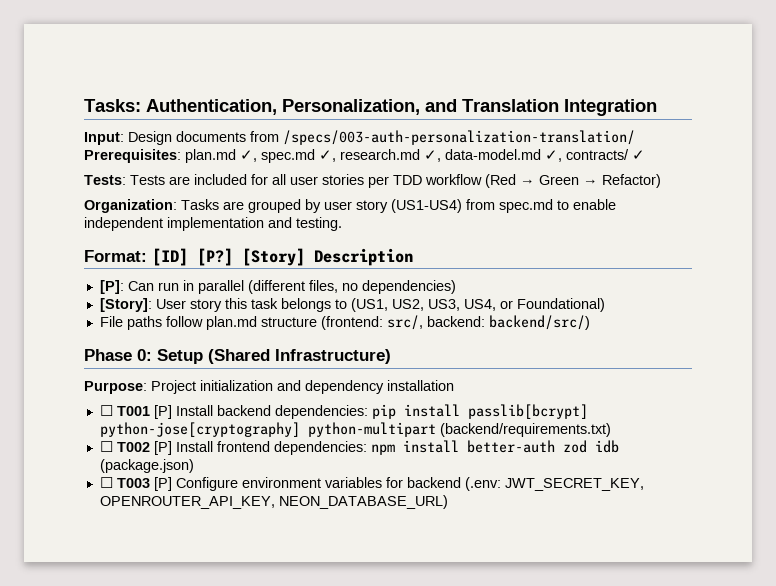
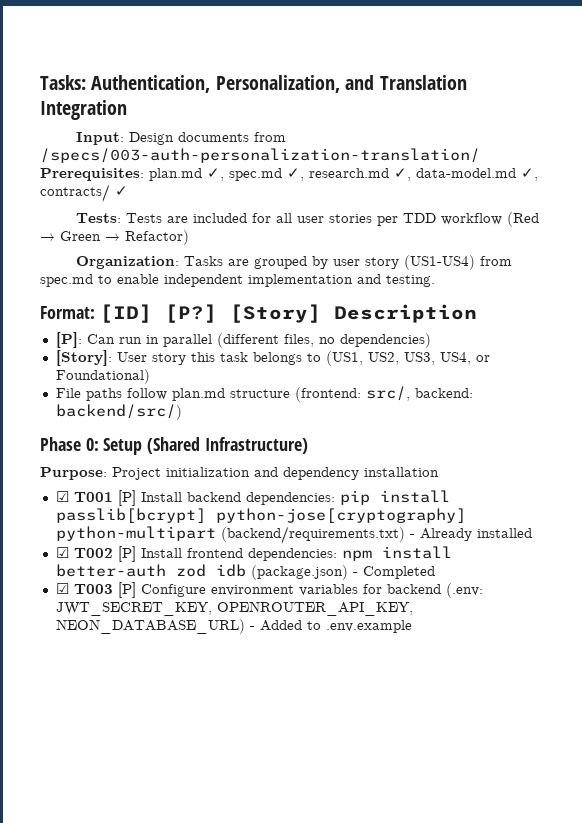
- ☐ T001 [P] Install backend dependencies: pip install passlib[bcrypt] python-jose[cryptography] python-multipart (backend/requirements.txt)
- ☐ T002 [P] Install frontend dependencies: npm install better-auth zod idb (package.json)
- ☐ T003 [P] Configure environment variables for backend (.env: JWT_SECRET_KEY, OPENROUTER_API_KEY, NEON_DATABASE_URL)
+ ☑ T001 [P] Install backend dependencies: pip install passlib[bcrypt] python-jose[cryptography] python-multipart (backend/requirements.txt) - Already installed
+ ☑ T002 [P] Install frontend dependencies: npm install better-auth zod idb (package.json) - Completed
+ ☑ T003 [P] Configure environment variables for backend (.env: JWT_SECRET_KEY, OPENROUTER_API_KEY, NEON_DATABASE_URL) - Added to .env.example

